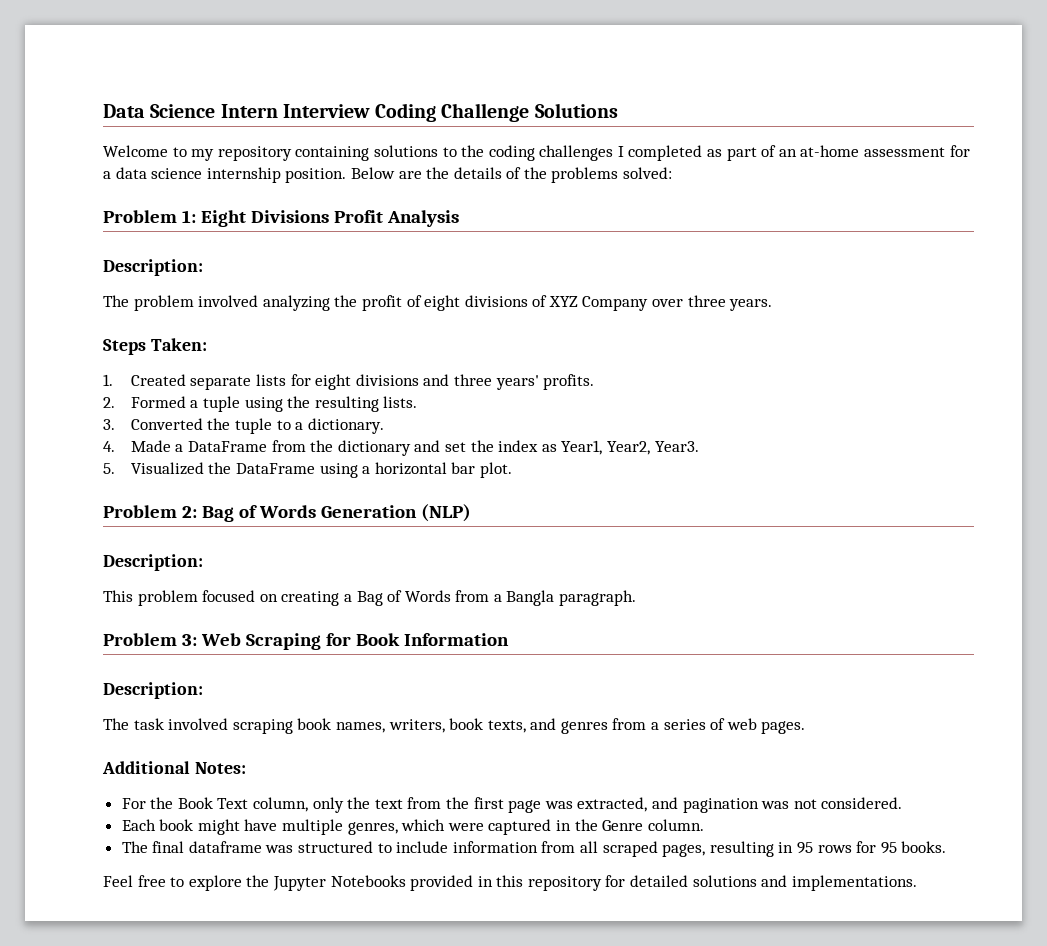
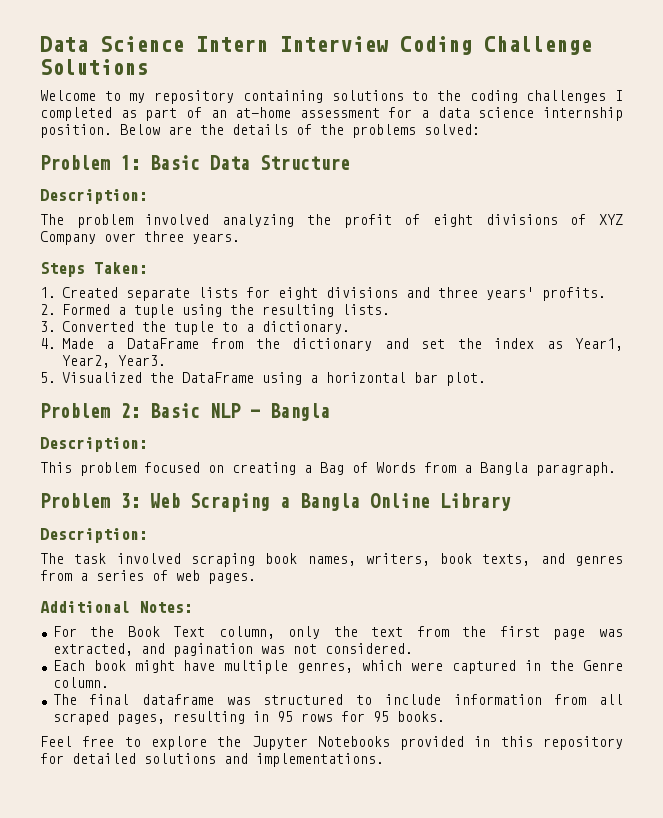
- Problem 1: Eight Divisions Profit Analysis
+ Problem 1: Basic Data Structure
- Problem 2: Bag of Words Generation (NLP)
+ Problem 2: Basic NLP - Bangla
- Problem 3: Web Scraping for Book Information
+ Problem 3: Web Scraping a Bangla Online Library

